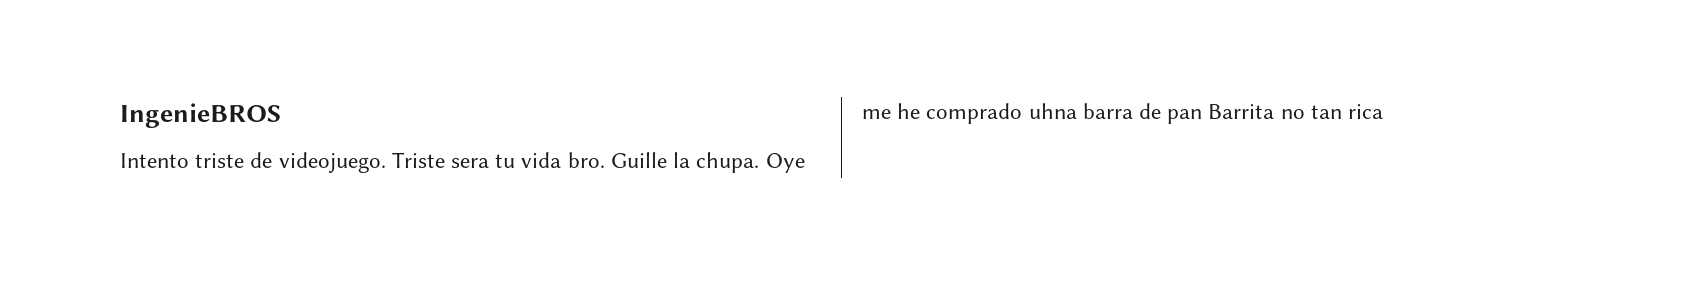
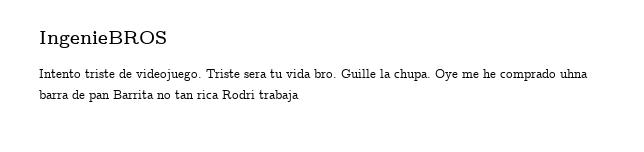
- Oye me he comprado uhna barra de pan Barrita no tan rica
+ Oye me he comprado uhna barra de pan Barrita no tan rica Rodri trabaja

